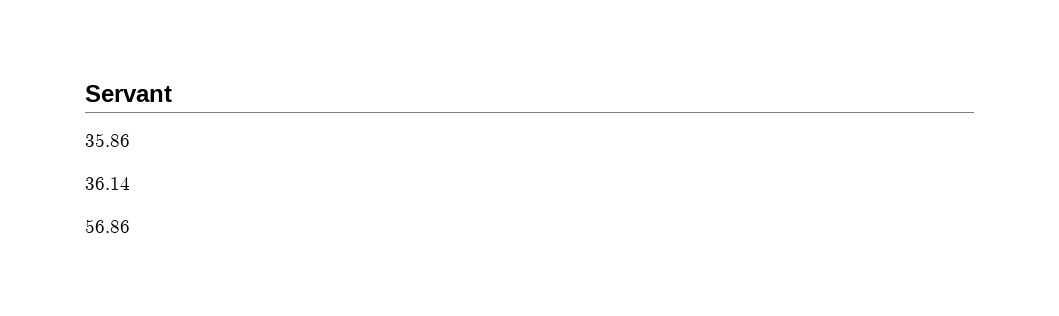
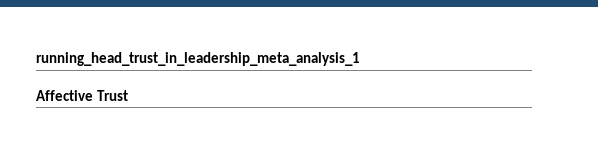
- Servant
- 35.86
- 36.14
- 56.86
+ running_head_trust_in_leadership_meta_analysis_1
+ Affective Trust

